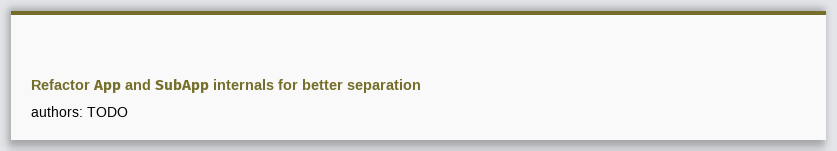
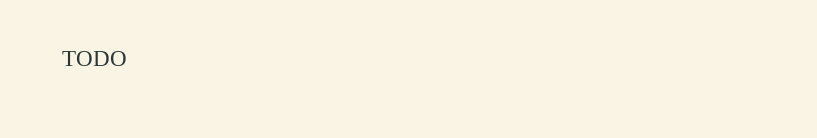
- Refactor App and SubApp internals for better separation
- authors: TODO
+ TODO

